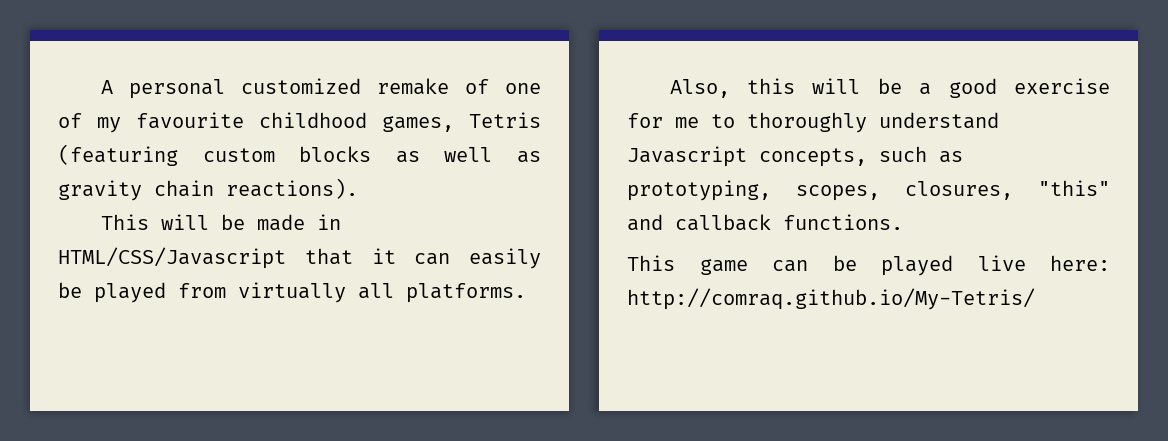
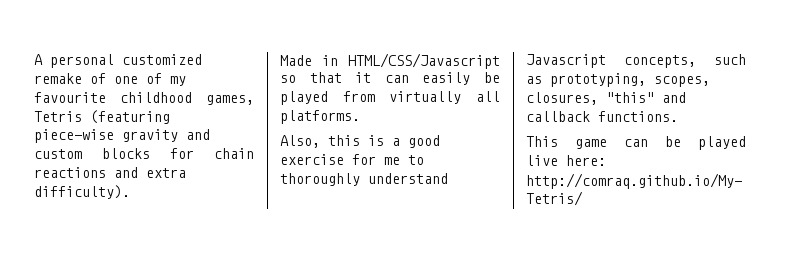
- A personal customized remake of one of my favourite childhood games, Tetris (featuring custom blocks as well as gravity chain reactions).
- This will be made in HTML/CSS/Javascript that it can easily be played from virtually all platforms.
+ A personal customized remake of one of my favourite childhood games, Tetris (featuring piece-wise gravity and custom blocks for chain reactions and extra difficulty).
+ Made in HTML/CSS/Javascript so that it can easily be played from virtually all platforms.
- Also, this will be a good exercise for me to thoroughly understand Javascript concepts, such as prototyping, scopes, closures, "this" and callback functions.
+ Also, this is a good exercise for me to thoroughly understand Javascript concepts, such as prototyping, scopes, closures, "this" and callback functions.

